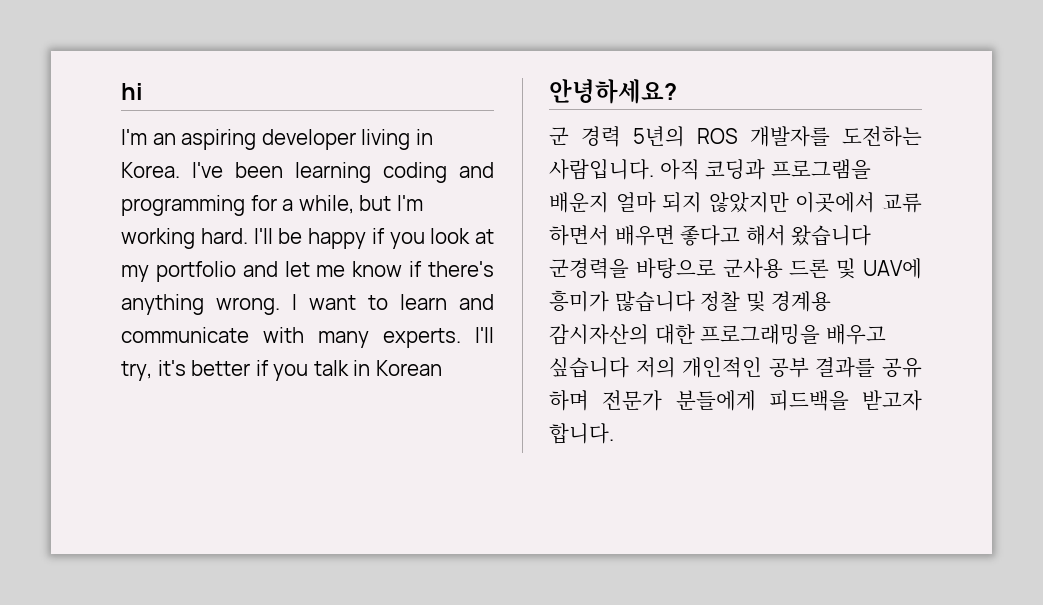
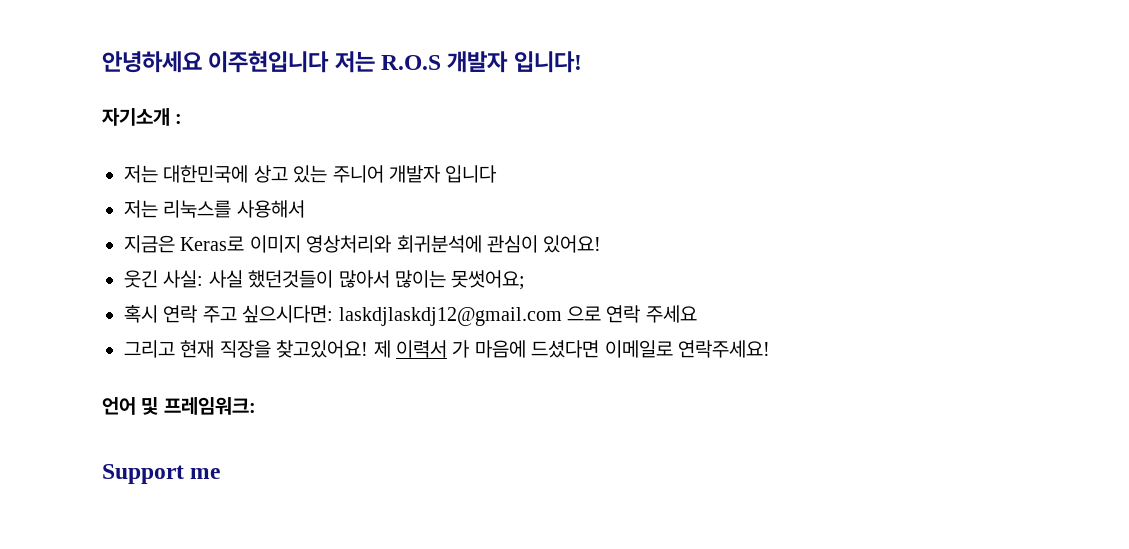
- hi
- I'm an aspiring developer living in Korea. I've been learning coding and programming for a while, but I'm working hard. I'll be happy if you look at my portfolio and let me know if there's anything wrong. I want to learn and communicate with many experts. I'll try, it's better if you talk in Korean
- 안녕하세요?
- 군 경력 5년의 ROS 개발자를 도전하는 사람입니다. 아직 코딩과 프로그램을 배운지 얼마 되지 않았지만 이곳에서 교류 하면서 배우면 좋다고 해서 왔습니다 군경력을 바탕으로 군사용 드론 및 UAV에 흥미가 많습니다 정찰 및 경계용 감시자산의 대한 프로그래밍을 배우고 싶습니다 저의 개인적인 공부 결과를 공유 하며 전문가 분들에게 피드백을 받고자 합니다.
+ 안녕하세요 이주현입니다 저는 R.O.S 개발자 입니다!
+ 자기소개 :
+ 저는 대한민국에 상고 있는 주니어 개발자 입니다
+ 저는 리눅스를 사용해서
+ 지금은 Keras로 이미지 영상처리와 회귀분석에 관심이 있어요!
+ 웃긴 사실: 사실 했던것들이 많아서 많이는 못썻어요;
+ 혹시 연락 주고 싶으시다면: laskdjlaskdj12@gmail.com 으로 연락 주세요
+ 그리고 현재 직장을 찾고있어요! 제 이력서 가 마음에 드셨다면 이메일로 연락주세요!
+ 언어 및 프레임워크:
+ Support me

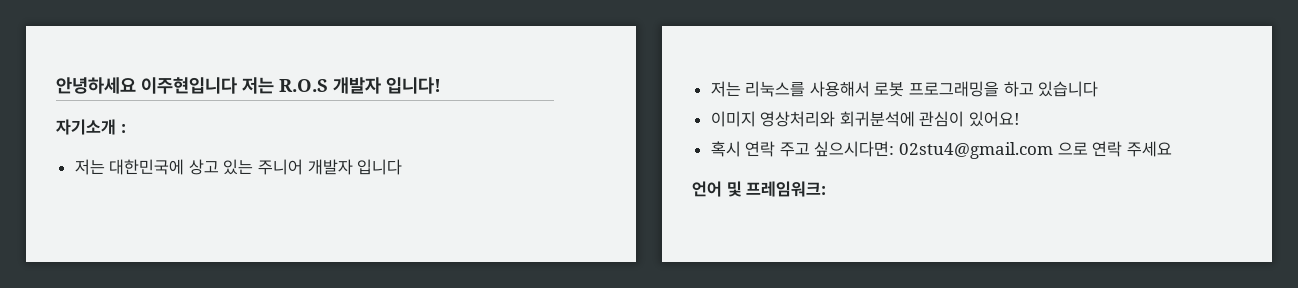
- 저는 리눅스를 사용해서
- 지금은 Keras로 이미지 영상처리와 회귀분석에 관심이 있어요!
+ 저는 리눅스를 사용해서 로봇 프로그래밍을 하고 있습니다
+ 이미지 영상처리와 회귀분석에 관심이 있어요!
- 웃긴 사실: 사실 했던것들이 많아서 많이는 못썻어요;
- 혹시 연락 주고 싶으시다면: laskdjlaskdj12@gmail.com 으로 연락 주세요
+ 혹시 연락 주고 싶으시다면: 02stu4@gmail.com 으로 연락 주세요
- 그리고 현재 직장을 찾고있어요! 제 이력서 가 마음에 드셨다면 이메일로 연락주세요!
- Support me

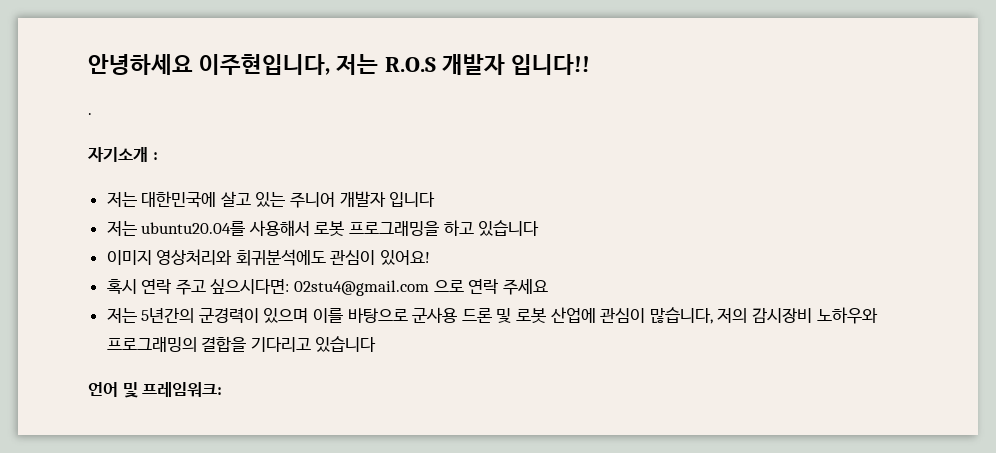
- 안녕하세요 이주현입니다 저는 R.O.S 개발자 입니다!
+ 안녕하세요 이주현입니다, 저는 R.O.S 개발자 입니다!!
+ .
- 저는 대한민국에 상고 있는 주니어 개발자 입니다
+ 저는 대한민국에 살고 있는 주니어 개발자 입니다
- 저는 리눅스를 사용해서 로봇 프로그래밍을 하고 있습니다
+ 저는 ubuntu20.04를 사용해서 로봇 프로그래밍을 하고 있습니다
- 이미지 영상처리와 회귀분석에 관심이 있어요!
+ 이미지 영상처리와 회귀분석에도 관심이 있어요!
+ 저는 5년간의 군경력이 있으며 이를 바탕으로 군사용 드론 및 로봇 산업에 관심이 많습니다, 저의 감시장비 노하우와 프로그래밍의 결합을 기다리고 있습니다

